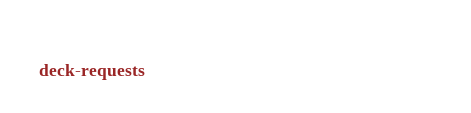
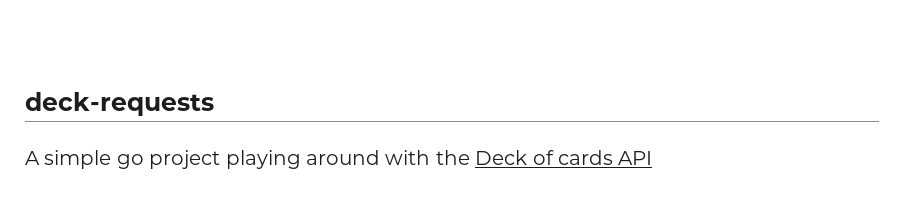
+ A simple go project playing around with the Deck of cards API

